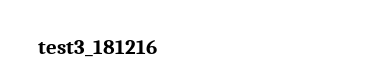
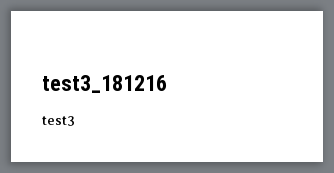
+ test3

